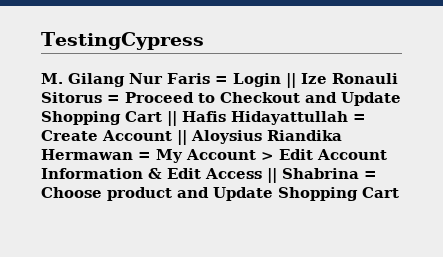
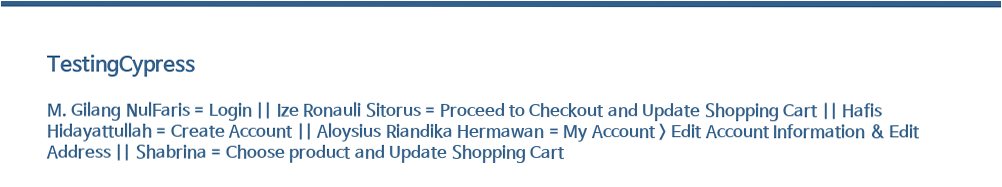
- M. Gilang Nur Faris = Login || Ize Ronauli Sitorus = Proceed to Checkout and Update Shopping Cart || Hafis Hidayattullah = Create Account || Aloysius Riandika Hermawan = My Account > Edit Account Information & Edit Access || Shabrina = Choose product and Update Shopping Cart
+ M. Gilang NulFaris = Login || Ize Ronauli Sitorus = Proceed to Checkout and Update Shopping Cart || Hafis Hidayattullah = Create Account || Aloysius Riandika Hermawan = My Account > Edit Account Information & Edit Address || Shabrina = Choose product and Update Shopping Cart

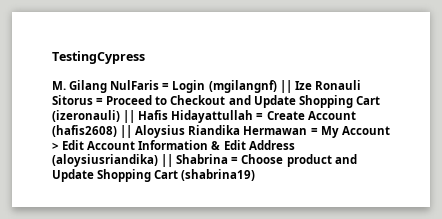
- M. Gilang NulFaris = Login || Ize Ronauli Sitorus = Proceed to Checkout and Update Shopping Cart || Hafis Hidayattullah = Create Account || Aloysius Riandika Hermawan = My Account > Edit Account Information & Edit Address || Shabrina = Choose product and Update Shopping Cart
+ M. Gilang NulFaris = Login (mgilangnf) || Ize Ronauli Sitorus = Proceed to Checkout and Update Shopping Cart (izeronauli) || Hafis Hidayattullah = Create Account (hafis2608) || Aloysius Riandika Hermawan = My Account > Edit Account Information & Edit Address (aloysiusriandika) || Shabrina = Choose product and Update Shopping Cart (shabrina19)

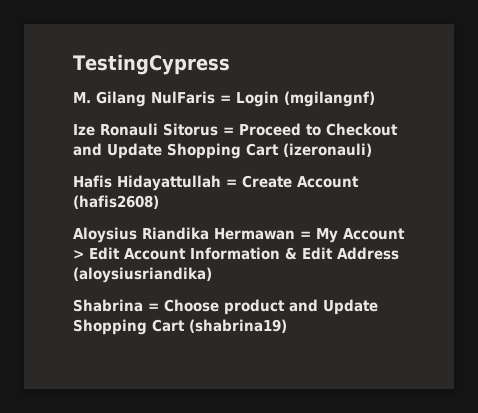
- M. Gilang NulFaris = Login (mgilangnf) || Ize Ronauli Sitorus = Proceed to Checkout and Update Shopping Cart (izeronauli) || Hafis Hidayattullah = Create Account (hafis2608) || Aloysius Riandika Hermawan = My Account > Edit Account Information & Edit Address (aloysiusriandika) || Shabrina = Choose product and Update Shopping Cart (shabrina19)
+ M. Gilang NulFaris = Login (mgilangnf)
+ Ize Ronauli Sitorus = Proceed to Checkout and Update Shopping Cart (izeronauli)
+ Hafis Hidayattullah = Create Account (hafis2608)
+ Aloysius Riandika Hermawan = My Account > Edit Account Information & Edit Address (aloysiusriandika)
+ Shabrina = Choose product and Update Shopping Cart (shabrina19)

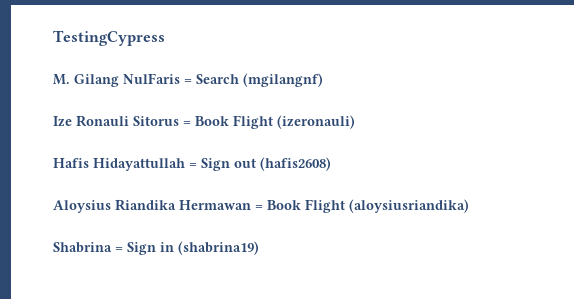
- M. Gilang NulFaris = Login (mgilangnf)
+ M. Gilang NulFaris = Search (mgilangnf)
- Ize Ronauli Sitorus = Proceed to Checkout and Update Shopping Cart (izeronauli)
+ Ize Ronauli Sitorus = Book Flight (izeronauli)
- Hafis Hidayattullah = Create Account (hafis2608)
+ Hafis Hidayattullah = Sign out (hafis2608)
- Aloysius Riandika Hermawan = My Account > Edit Account Information & Edit Address (aloysiusriandika)
- Shabrina = Choose product and Update Shopping Cart (shabrina19)
+ Aloysius Riandika Hermawan = Book Flight (aloysiusriandika)
+ Shabrina = Sign in (shabrina19)

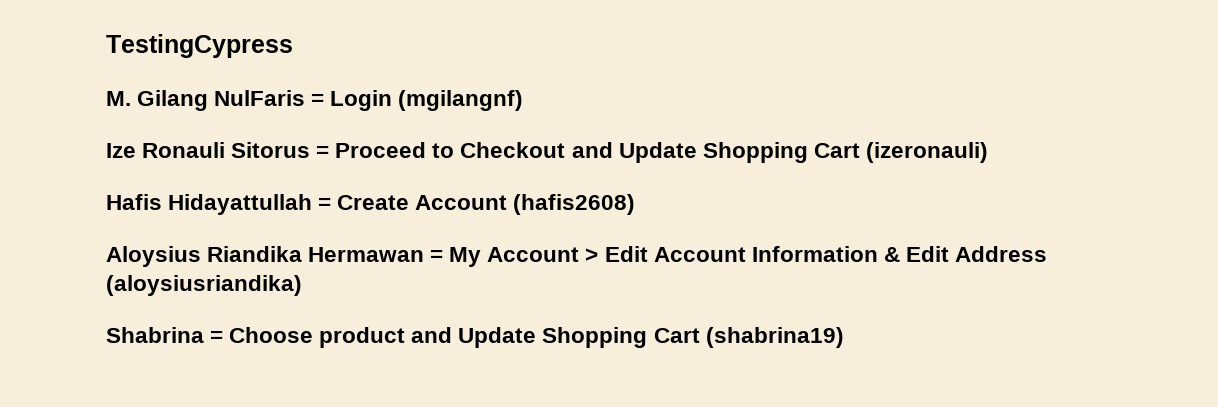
- M. Gilang NulFaris = Search (mgilangnf)
+ M. Gilang NulFaris = Login (mgilangnf)
- Ize Ronauli Sitorus = Book Flight (izeronauli)
+ Ize Ronauli Sitorus = Proceed to Checkout and Update Shopping Cart (izeronauli)
- Hafis Hidayattullah = Sign out (hafis2608)
+ Hafis Hidayattullah = Create Account (hafis2608)
- Aloysius Riandika Hermawan = Book Flight (aloysiusriandika)
- Shabrina = Sign in (shabrina19)
+ Aloysius Riandika Hermawan = My Account > Edit Account Information & Edit Address (aloysiusriandika)
+ Shabrina = Choose product and Update Shopping Cart (shabrina19)

